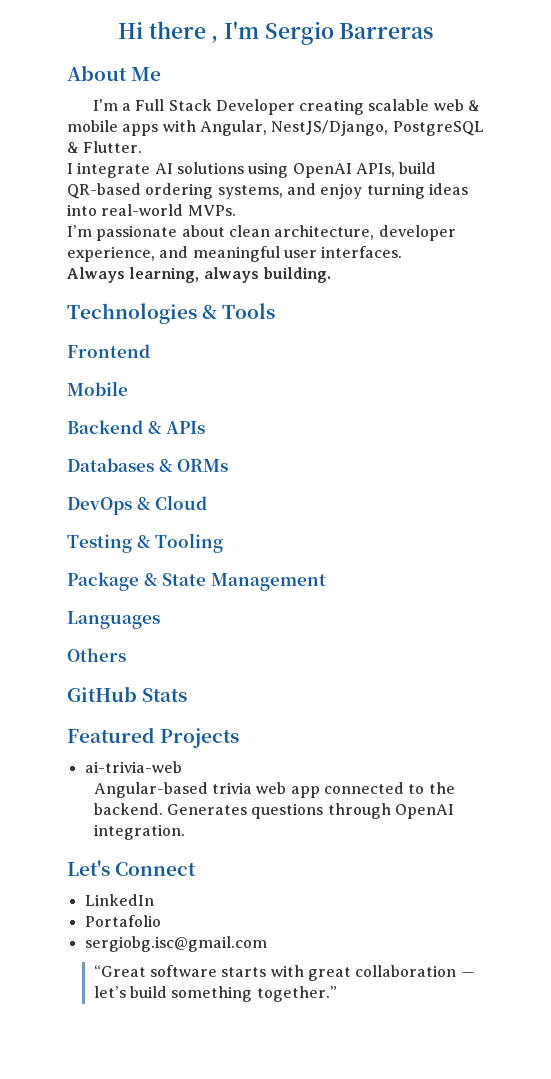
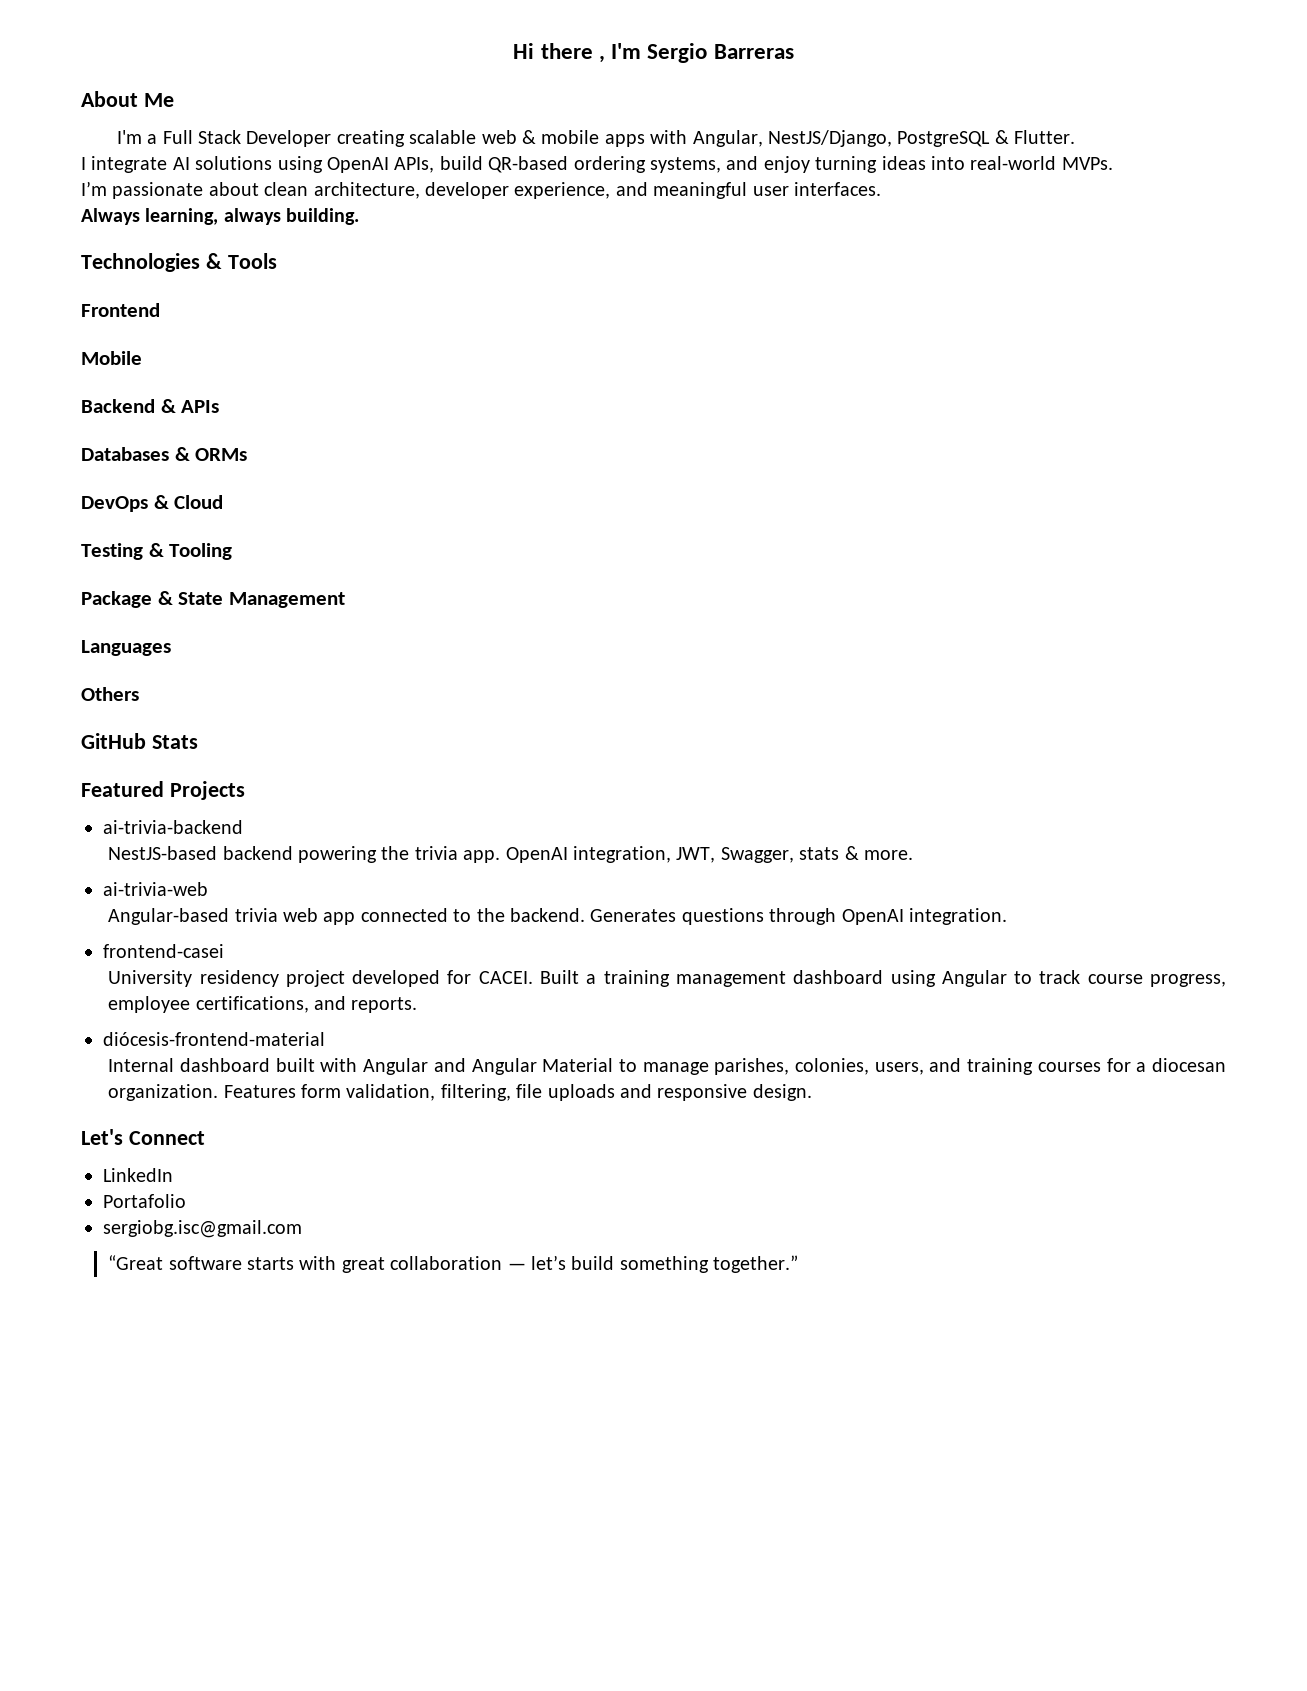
+ ai-trivia-backend
+ NestJS-based backend powering the trivia app. OpenAI integration, JWT, Swagger, stats & more.
+ frontend-casei
+ University residency project developed for CACEI. Built a training management dashboard using Angular to track course progress, employee certifications, and reports.
+ diócesis-frontend-material
+ Internal dashboard built with Angular and Angular Material to manage parishes, colonies, users, and training courses for a diocesan organization. Features form validation, filtering, file uploads and responsive design.

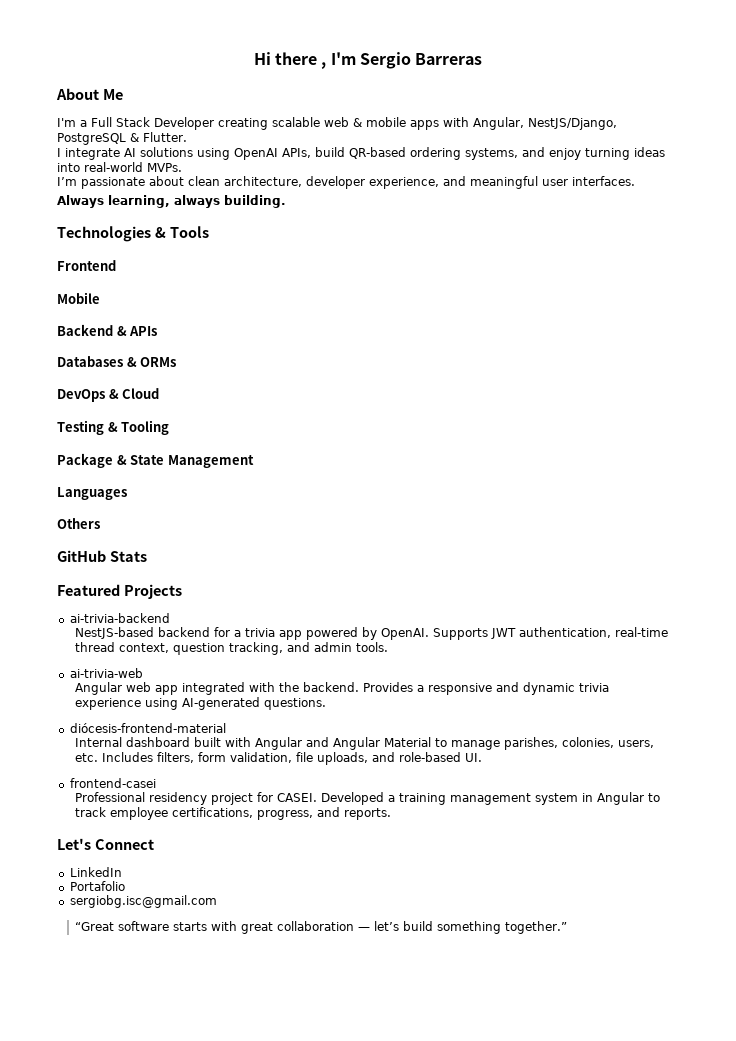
- NestJS-based backend powering the trivia app. OpenAI integration, JWT, Swagger, stats & more.
+ NestJS-based backend for a trivia app powered by OpenAI. Supports JWT authentication, real-time thread context, question tracking, and admin tools.
  ai-trivia-web
- Angular-based trivia web app connected to the backend. Generates questions through OpenAI integration.
- frontend-casei
- University residency project developed for CACEI. Built a training management dashboard using Angular to track course progress, employee certifications, and reports.
+ Angular web app integrated with the backend. Provides a responsive and dynamic trivia experience using AI-generated questions.
- Internal dashboard built with Angular and Angular Material to manage parishes, colonies, users, and training courses for a diocesan organization. Features form validation, filtering, file uploads and responsive design.
+ Internal dashboard built with Angular and Angular Material to manage parishes, colonies, users, etc. Includes filters, form validation, file uploads, and role-based UI.
+ frontend-casei
+ Professional residency project for CASEI. Developed a training management system in Angular to track employee certifications, progress, and reports.

